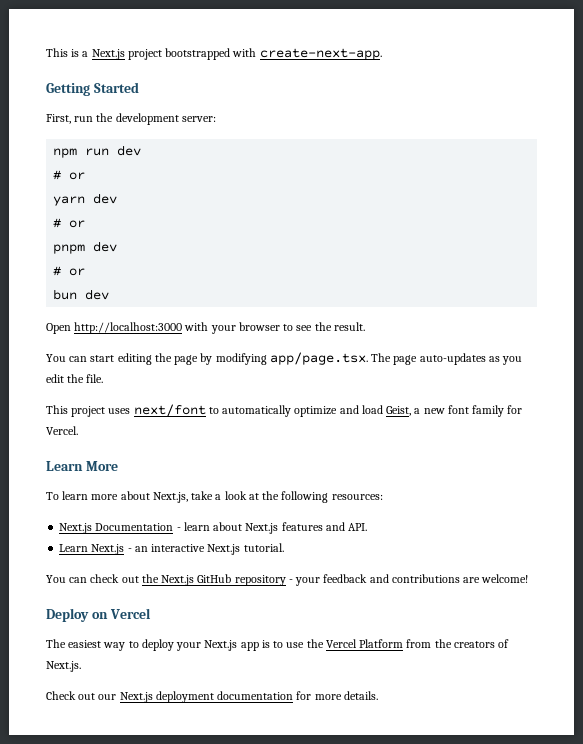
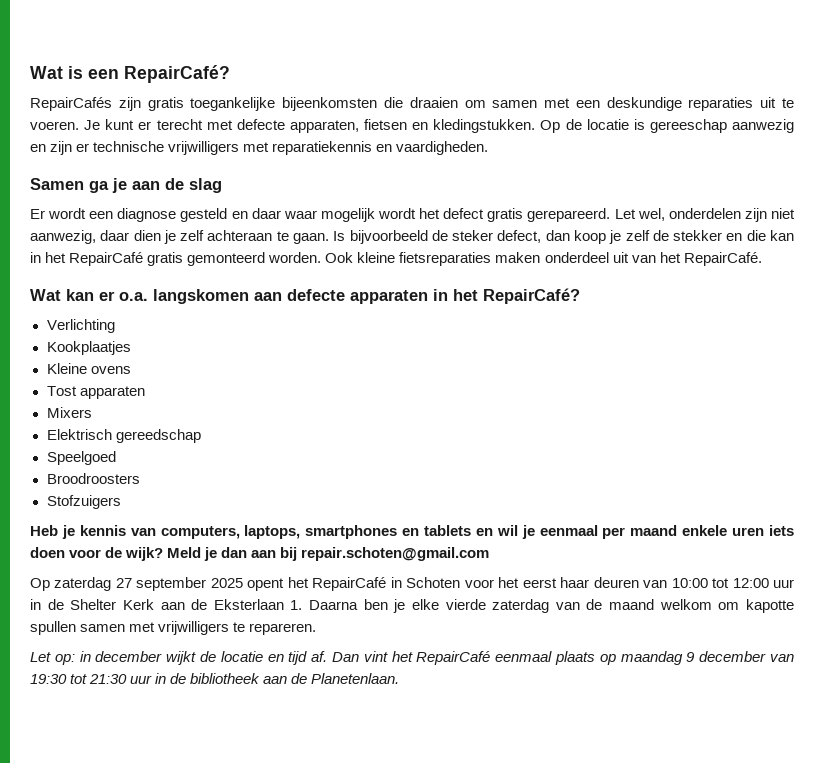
- This is a Next.js project bootstrapped with create-next-app.
- Getting Started
- First, run the development server:
- npm run dev
- # or
- yarn dev
- # or
- pnpm dev
- # or
- bun dev
- Open http://localhost:3000 with your browser to see the result.
- You can start editing the page by modifying app/page.tsx. The page auto-updates as you edit the file.
- This project uses next/font to automatically optimize and load Geist, a new font family for Vercel.
- Learn More
- To learn more about Next.js, take a look at the following resources:
- Next.js Documentation - learn about Next.js features and API.
- Learn Next.js - an interactive Next.js tutorial.
- You can check out the Next.js GitHub repository - your feedback and contributions are welcome!
- Deploy on Vercel
- The easiest way to deploy your Next.js app is to use the Vercel Platform from the creators of Next.js.
- Check out our Next.js deployment documentation for more details.
+ Wat is een RepairCafé?
+ RepairCafés zijn gratis toegankelijke bijeenkomsten die draaien om samen met een deskundige reparaties uit te voeren. Je kunt er terecht met defecte apparaten, fietsen en kledingstukken. Op de locatie is gereeschap aanwezig en zijn er technische vrijwilligers met reparatiekennis en vaardigheden.
+ Samen ga je aan de slag
+ Er wordt een diagnose gesteld en daar waar mogelijk wordt het defect gratis gerepareerd. Let wel, onderdelen zijn niet aanwezig, daar dien je zelf achteraan te gaan. Is bijvoorbeeld de steker defect, dan koop je zelf de stekker en die kan in het RepairCafé gratis gemonteerd worden. Ook kleine fietsreparaties maken onderdeel uit van het RepairCafé.
+ Wat kan er o.a. langskomen aan defecte apparaten in het RepairCafé?
+ Verlichting
+ Kookplaatjes
+ Kleine ovens
+ Tost apparaten
+ Mixers
+ Elektrisch gereedschap
+ Speelgoed
+ Broodroosters
+ Stofzuigers
+ Heb je kennis van computers, laptops, smartphones en tablets en wil je eenmaal per maand enkele uren iets doen voor de wijk? Meld je dan aan bij repair.schoten@gmail.com
+ Op zaterdag 27 september 2025 opent het RepairCafé in Schoten voor het eerst haar deuren van 10:00 tot 12:00 uur in de Shelter Kerk aan de Eksterlaan 1. Daarna ben je elke vierde zaterdag van de maand welkom om kapotte spullen samen met vrijwilligers te repareren.
+ Let op: in december wijkt de locatie en tijd af. Dan vint het RepairCafé eenmaal plaats op maandag 9 december van 19:30 tot 21:30 uur in de bibliotheek aan de Planetenlaan.

